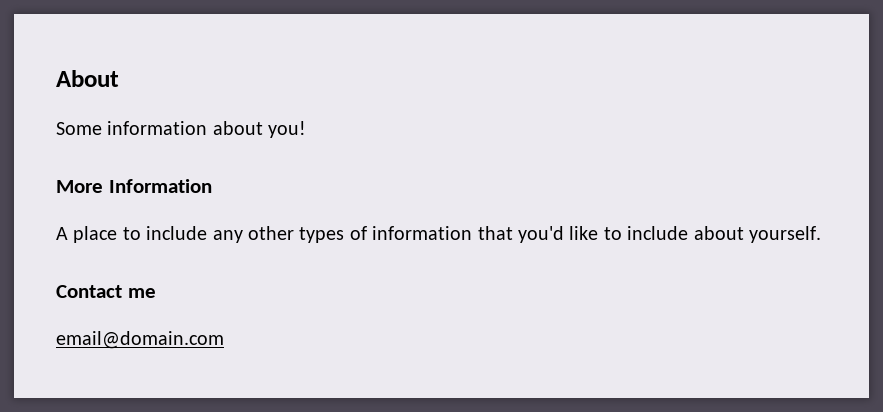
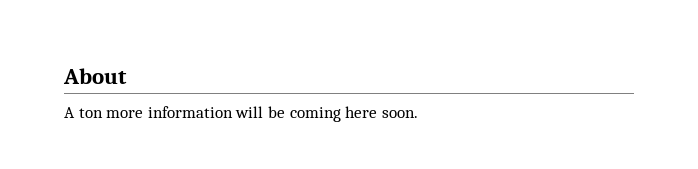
- Some information about you!
- More Information
- A place to include any other types of information that you'd like to include about yourself.
- Contact me
- email@domain.com
+ A ton more information will be coming here soon.

